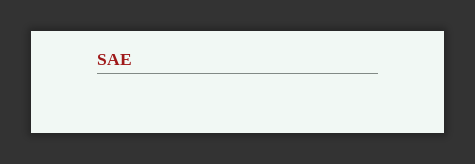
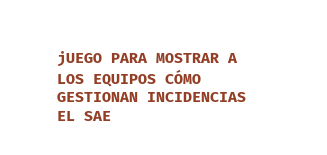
- SAE
+ jUEGO PARA MOSTRAR A LOS EQUIPOS CÓMO GESTIONAN INCIDENCIAS EL SAE

